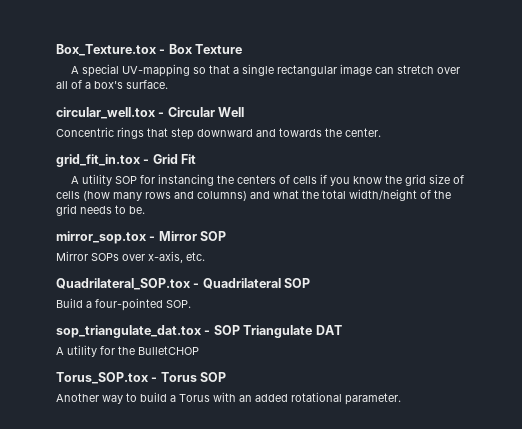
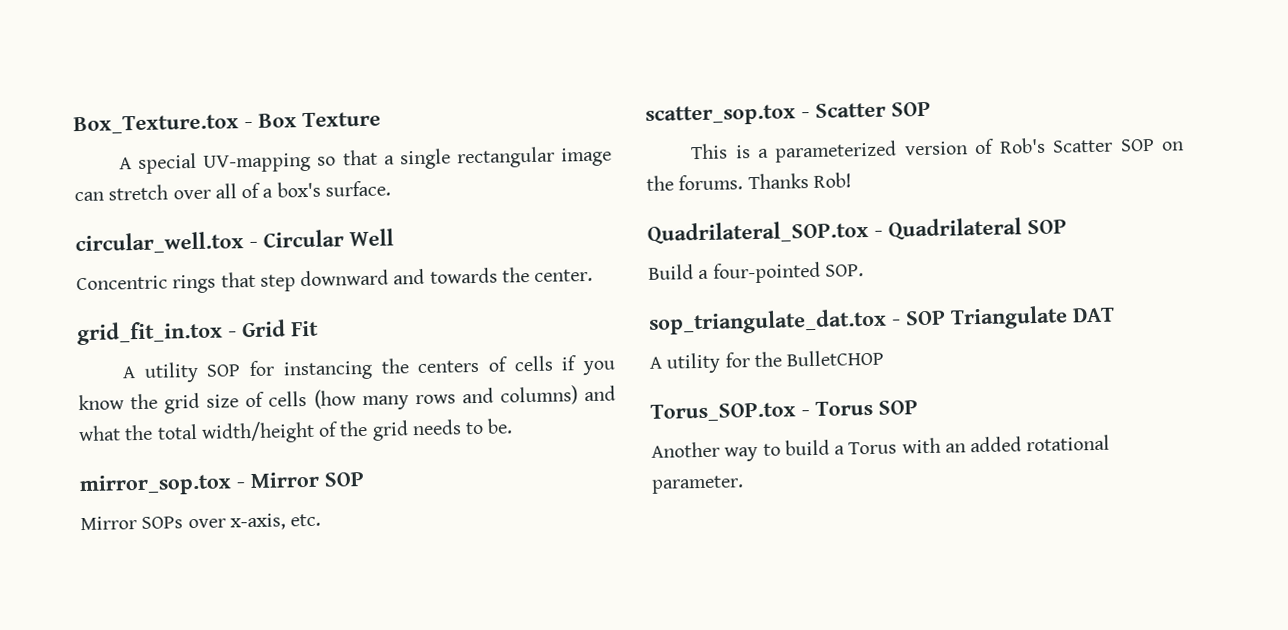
+ scatter_sop.tox - Scatter SOP
+ This is a parameterized version of Rob's Scatter SOP on the forums. Thanks Rob!

